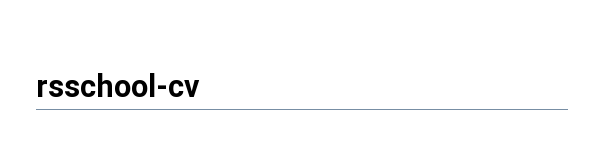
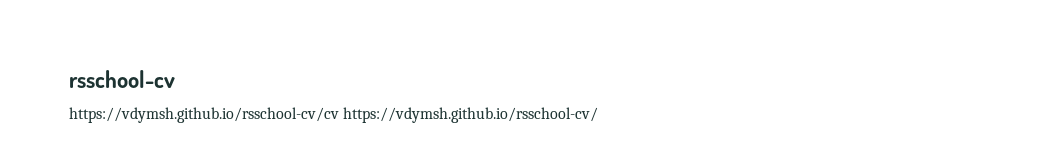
+ https://vdymsh.github.io/rsschool-cv/cv https://vdymsh.github.io/rsschool-cv/

